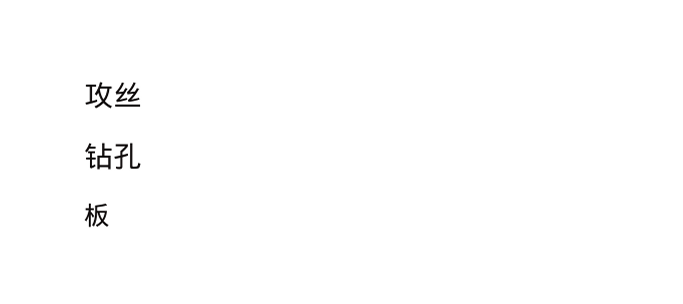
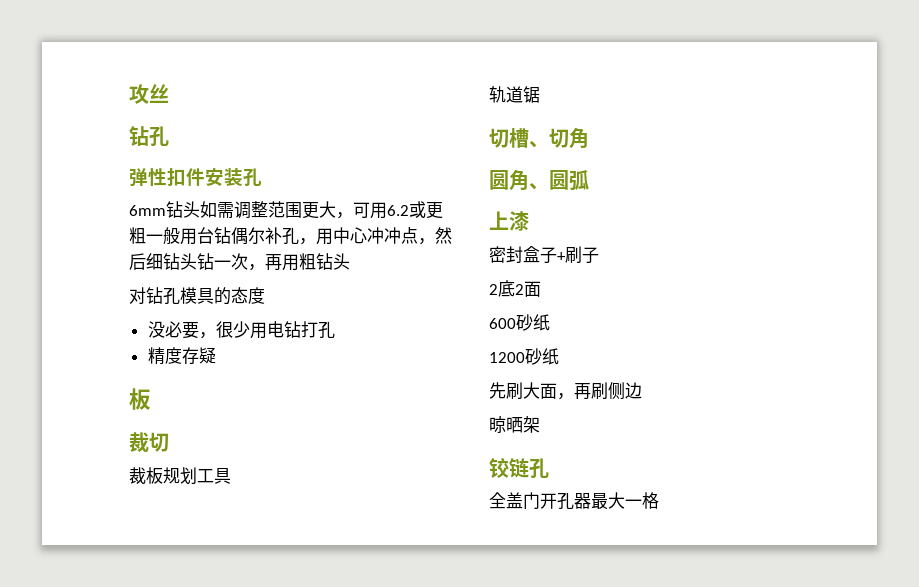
+ 弹性扣件安装孔
+ 6mm钻头如需调整范围更大，可用6.2或更粗一般用台钻偶尔补孔，用中心冲冲点，然后细钻头钻一次，再用粗钻头
+ 对钻孔模具的态度
+ 没必要，很少用电钻打孔
+ 精度存疑
  板
+ 裁切
+ 裁板规划工具
+ 轨道锯
+ 切槽、切角
+ 圆角、圆弧
+ 上漆
+ 密封盒子+刷子
+ 2底2面
+ 600砂纸
+ 1200砂纸
+ 先刷大面，再刷侧边
+ 晾晒架
+ 铰链孔
+ 全盖门开孔器最大一格

